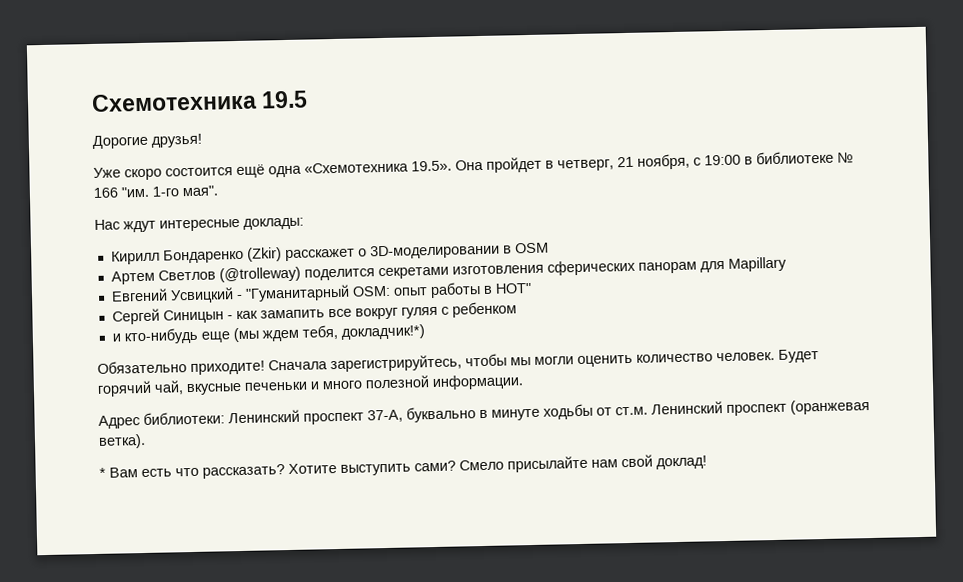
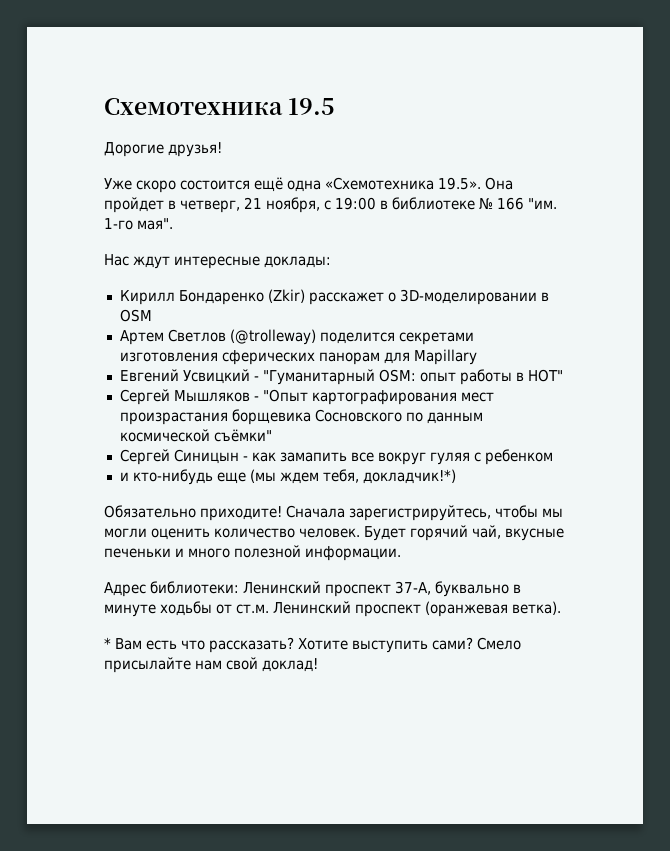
+ Сергей Мышляков - "Опыт картографирования мест произрастания борщевика Сосновского по данным космической съёмки"

